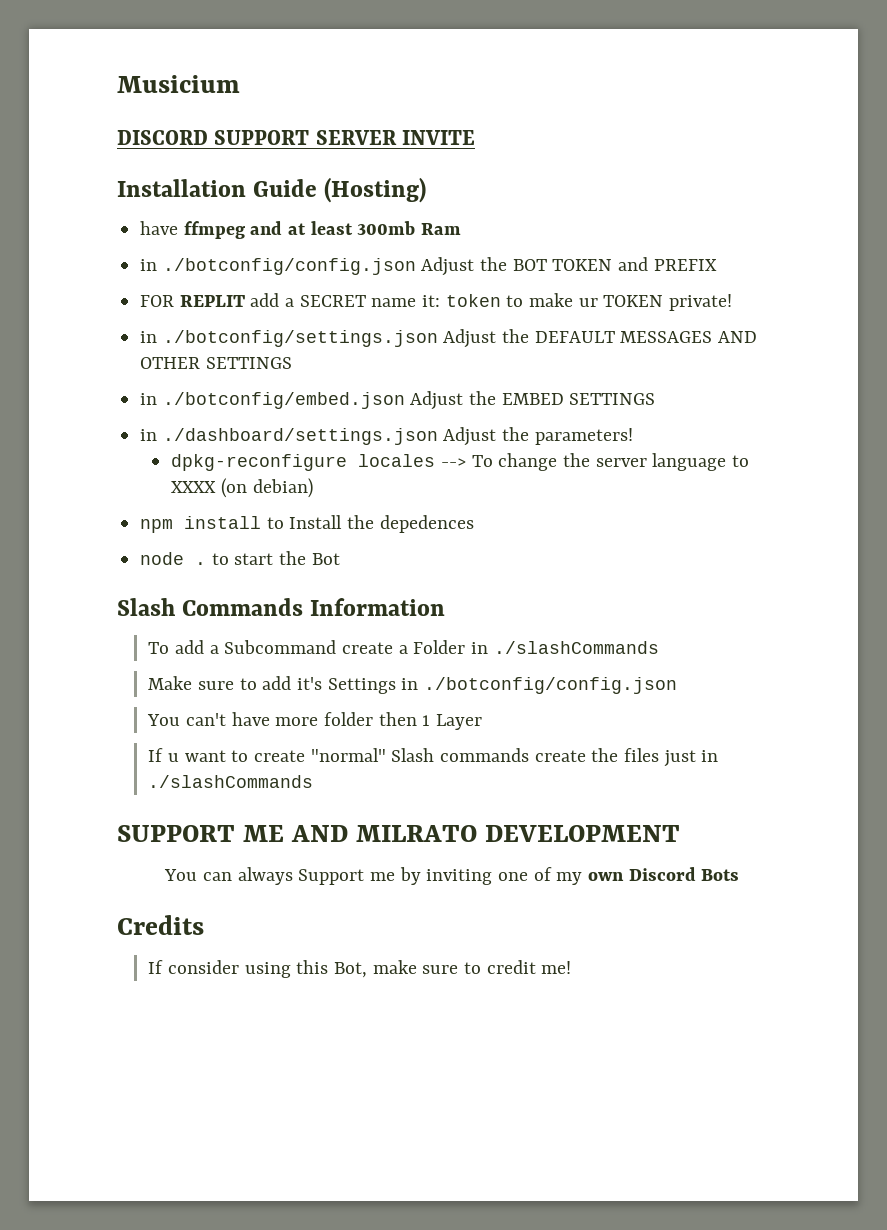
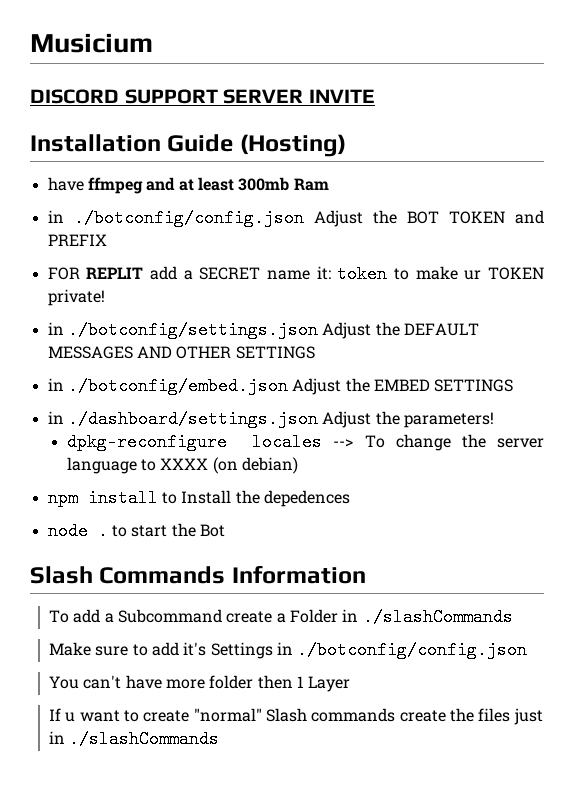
- SUPPORT ME AND MILRATO DEVELOPMENT
- You can always Support me by inviting one of my own Discord Bots
- Credits
- If consider using this Bot, make sure to credit me!

